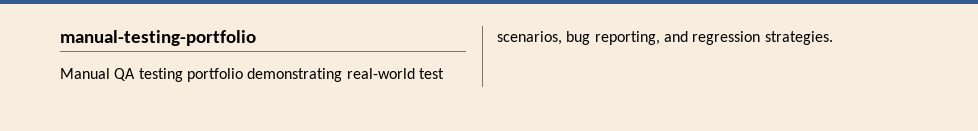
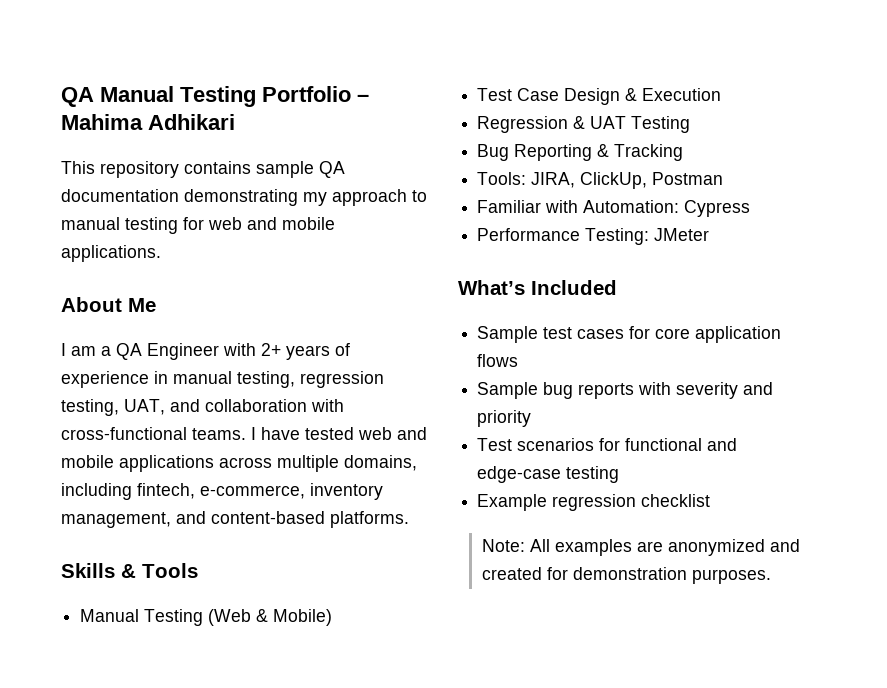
- manual-testing-portfolio
- Manual QA testing portfolio demonstrating real-world test scenarios, bug reporting, and regression strategies.
+ QA Manual Testing Portfolio – Mahima Adhikari
+ This repository contains sample QA documentation demonstrating my approach to manual testing for web and mobile applications.
+ About Me
+ I am a QA Engineer with 2+ years of experience in manual testing, regression testing, UAT, and collaboration with cross-functional teams. I have tested web and mobile applications across multiple domains, including fintech, e-commerce, inventory management, and content-based platforms.
+ Skills & Tools
+ Manual Testing (Web & Mobile)
+ Test Case Design & Execution
+ Regression & UAT Testing
+ Bug Reporting & Tracking
+ Tools: JIRA, ClickUp, Postman
+ Familiar with Automation: Cypress
+ Performance Testing: JMeter
+ What’s Included
+ Sample test cases for core application flows
+ Sample bug reports with severity and priority
+ Test scenarios for functional and edge-case testing
+ Example regression checklist
+ Note: All examples are anonymized and created for demonstration purposes.

